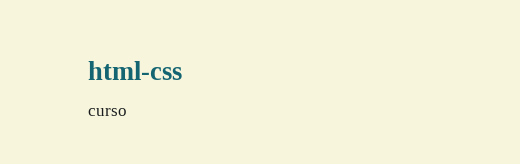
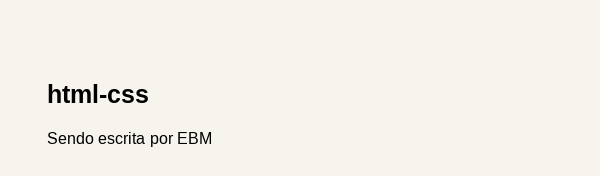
- curso
+ Sendo escrita por EBM

